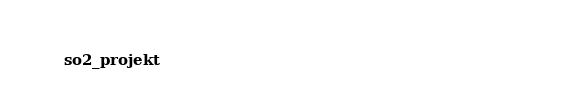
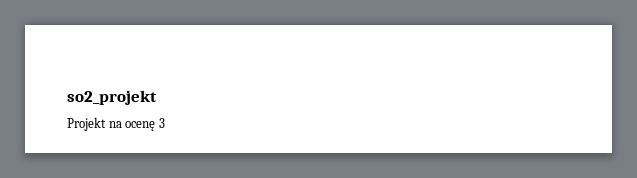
+ Projekt na ocenę 3

